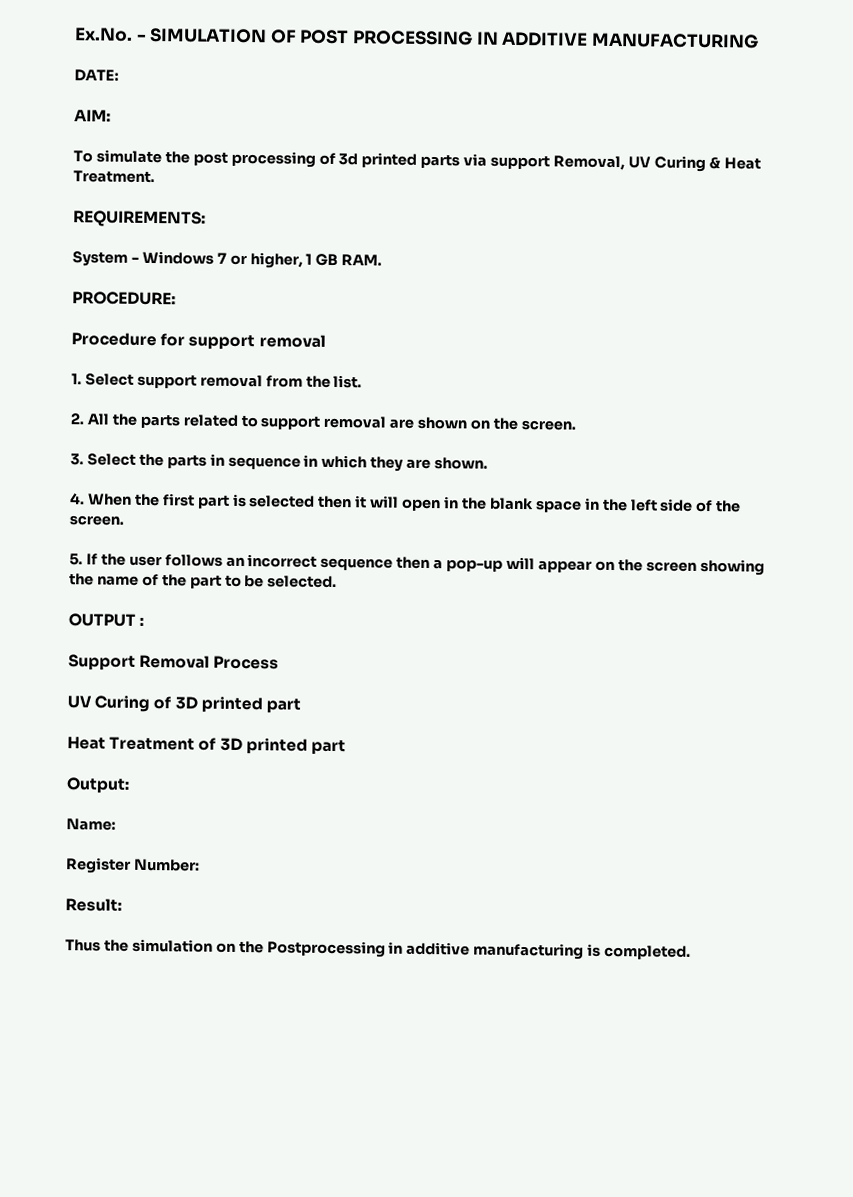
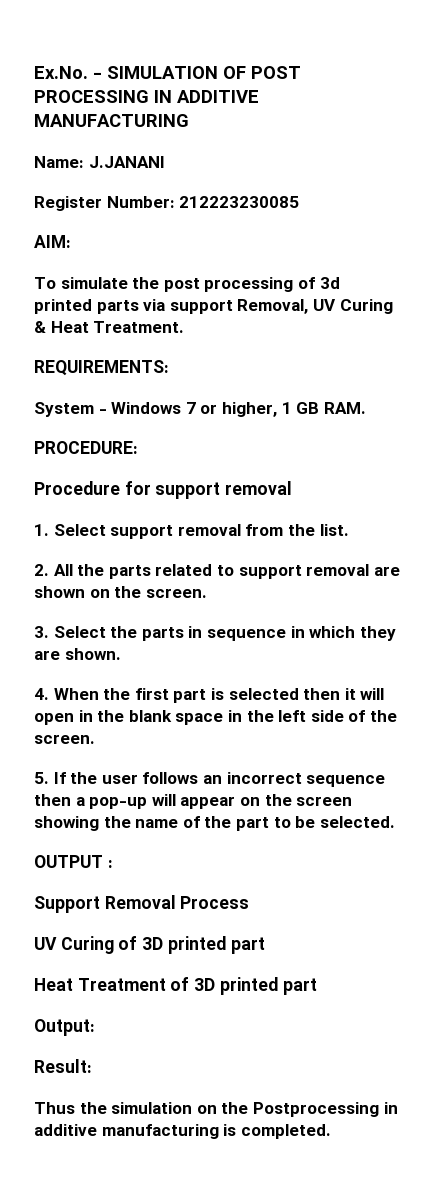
- DATE:
+ Name: J.JANANI
+ Register Number: 212223230085
- Name:
- Register Number:

